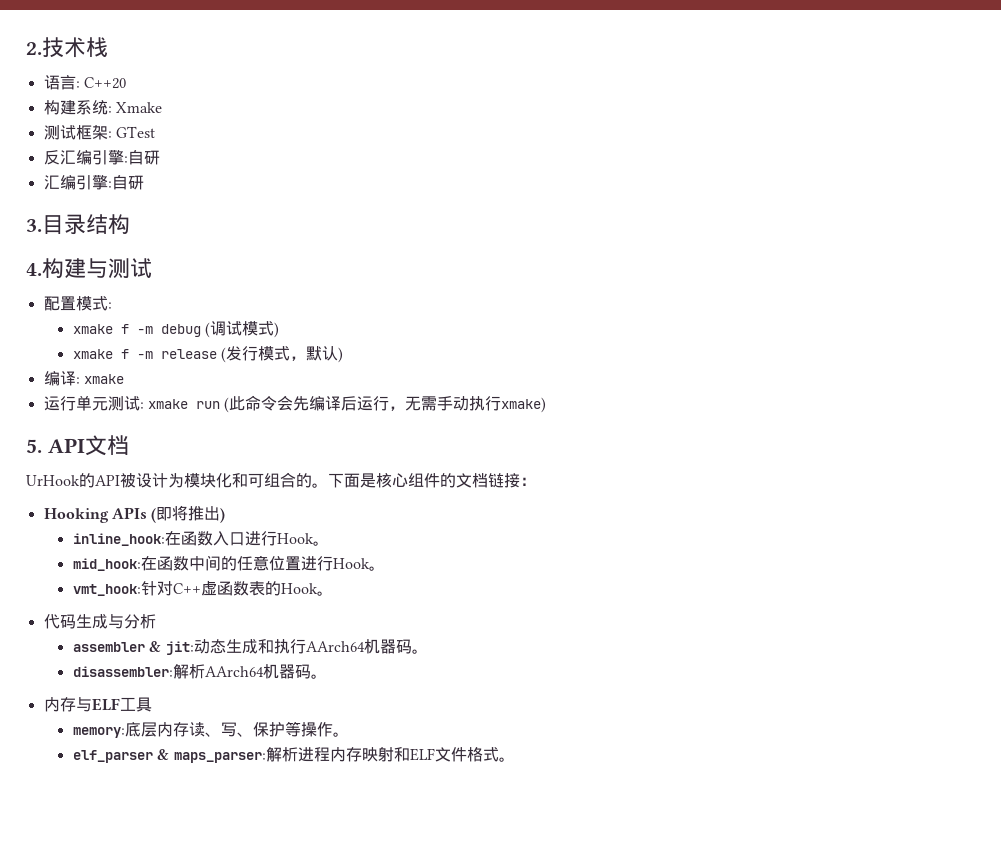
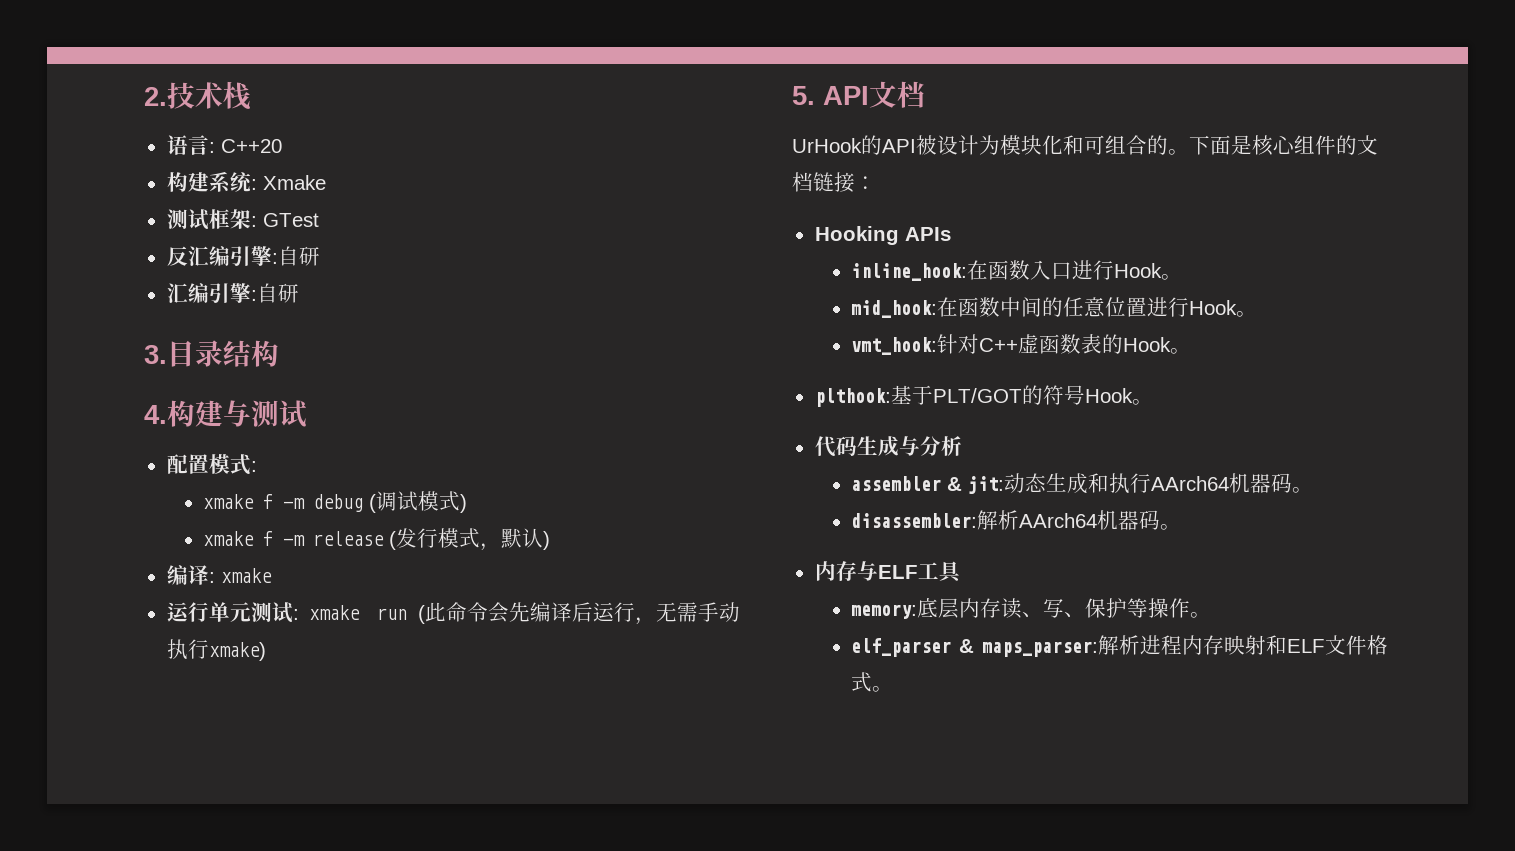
- Hooking APIs (即将推出)
+ Hooking APIs
+ plthook:基于PLT/GOT的符号Hook。

